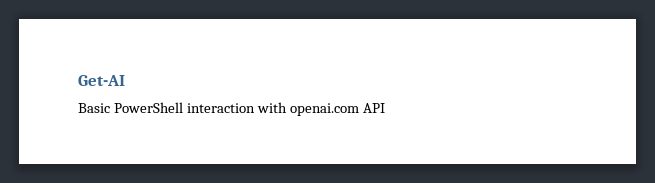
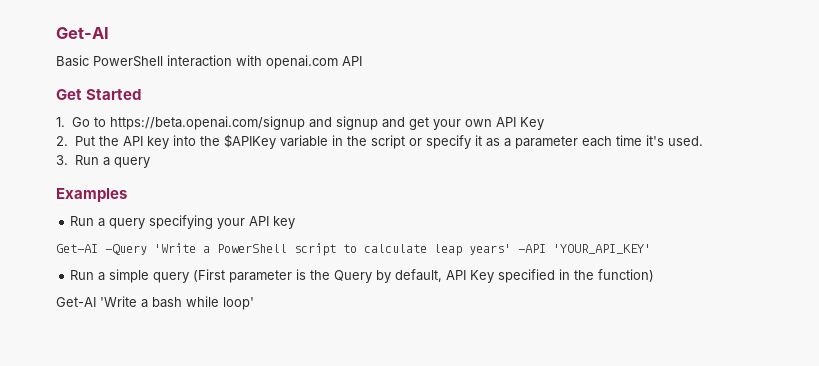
+ Get Started
+ 1. Go to https://beta.openai.com/signup and signup and get your own API Key
+ 2. Put the API key into the $APIKey variable in the script or specify it as a parameter each time it's used.
+ 3. Run a query
+ Examples
+ Run a query specifying your API key
+ Get-AI -Query 'Write a PowerShell script to calculate leap years' -API 'YOUR_API_KEY'
+ Run a simple query (First parameter is the Query by default, API Key specified in the function)
+ Get-AI 'Write a bash while loop'

